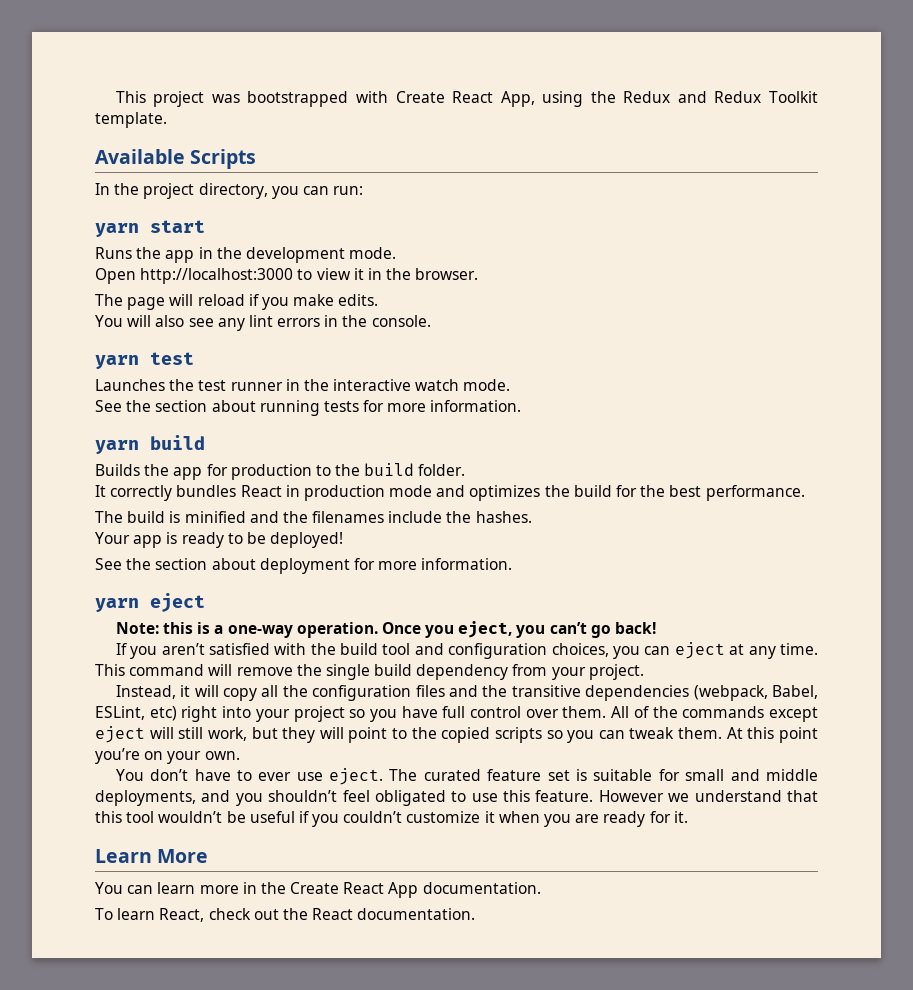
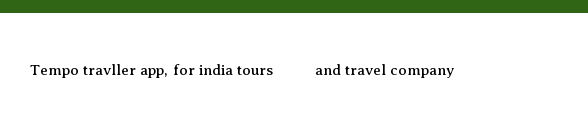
- This project was bootstrapped with Create React App, using the Redux and Redux Toolkit template.
- Available Scripts
- In the project directory, you can run:
- yarn start
- Runs the app in the development mode.
- Open http://localhost:3000 to view it in the browser.
- The page will reload if you make edits.
- You will also see any lint errors in the console.
- yarn test
- Launches the test runner in the interactive watch mode.
- See the section about running tests for more information.
- yarn build
- Builds the app for production to the build folder.
- It correctly bundles React in production mode and optimizes the build for the best performance.
- The build is minified and the filenames include the hashes.
- Your app is ready to be deployed!
- See the section about deployment for more information.
- yarn eject
- Note: this is a one-way operation. Once you eject, you can’t go back!
- If you aren’t satisfied with the build tool and configuration choices, you can eject at any time. This command will remove the single build dependency from your project.
- Instead, it will copy all the configuration files and the transitive dependencies (webpack, Babel, ESLint, etc) right into your project so you have full control over them. All of the commands except eject will still work, but they will point to the copied scripts so you can tweak them. At this point you’re on your own.
- You don’t have to ever use eject. The curated feature set is suitable for small and middle deployments, and you shouldn’t feel obligated to use this feature. However we understand that this tool wouldn’t be useful if you couldn’t customize it when you are ready for it.
- Learn More
- You can learn more in the Create React App documentation.
- To learn React, check out the React documentation.
+ Tempo travller app, for india tours and travel company

